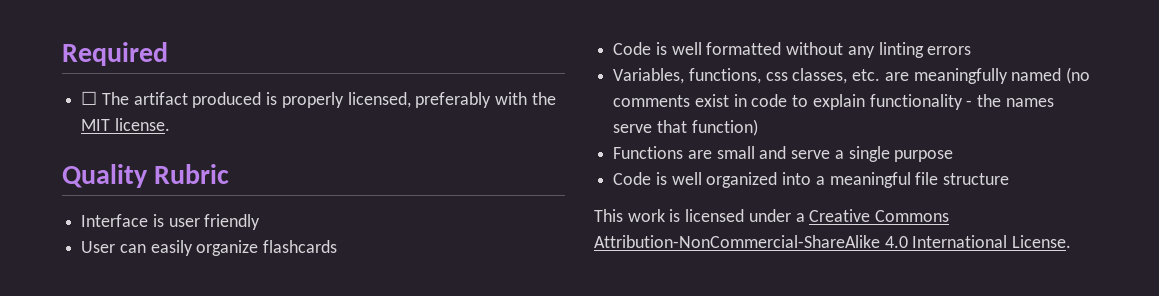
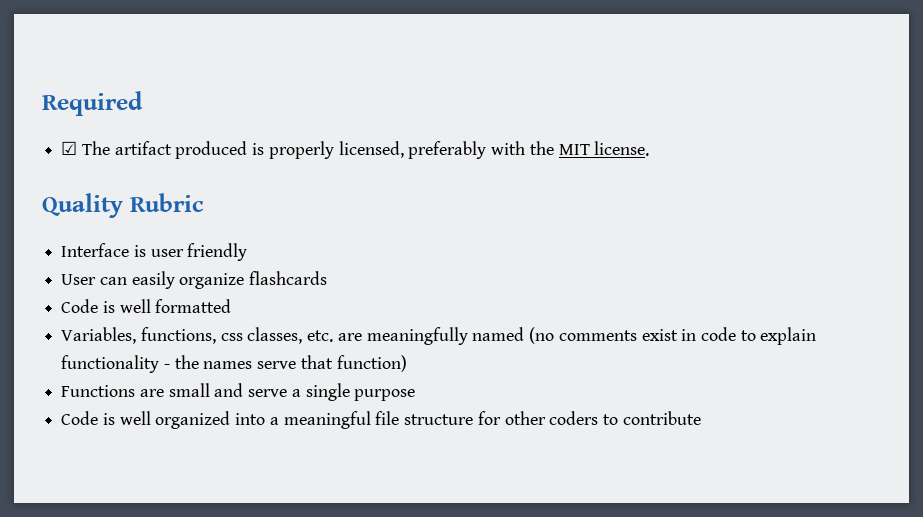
- ☐ The artifact produced is properly licensed, preferably with the MIT license.
+ ☑ The artifact produced is properly licensed, preferably with the MIT license.
- Code is well formatted without any linting errors
+ Code is well formatted
- Code is well organized into a meaningful file structure
- This work is licensed under a Creative Commons Attribution-NonCommercial-ShareAlike 4.0 International License.
+ Code is well organized into a meaningful file structure for other coders to contribute

